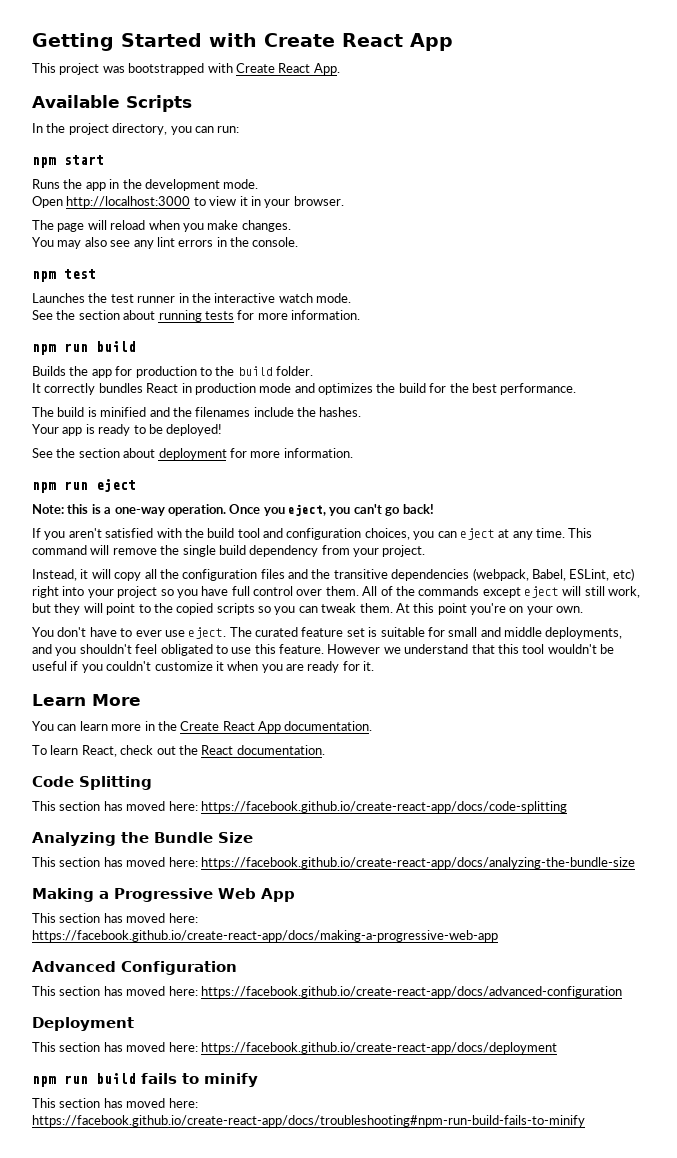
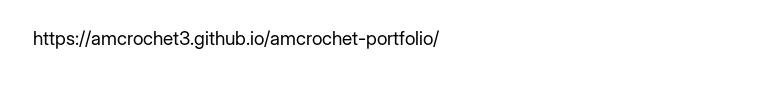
- Getting Started with Create React App
- This project was bootstrapped with Create React App.
- Available Scripts
- In the project directory, you can run:
- npm start
- Runs the app in the development mode.
- Open http://localhost:3000 to view it in your browser.
- The page will reload when you make changes.
- You may also see any lint errors in the console.
- npm test
- Launches the test runner in the interactive watch mode.
- See the section about running tests for more information.
- npm run build
- Builds the app for production to the build folder.
- It correctly bundles React in production mode and optimizes the build for the best performance.
- The build is minified and the filenames include the hashes.
- Your app is ready to be deployed!
- See the section about deployment for more information.
- npm run eject
- Note: this is a one-way operation. Once you eject, you can't go back!
- If you aren't satisfied with the build tool and configuration choices, you can eject at any time. This command will remove the single build dependency from your project.
- Instead, it will copy all the configuration files and the transitive dependencies (webpack, Babel, ESLint, etc) right into your project so you have full control over them. All of the commands except eject will still work, but they will point to the copied scripts so you can tweak them. At this point you're on your own.
- You don't have to ever use eject. The curated feature set is suitable for small and middle deployments, and you shouldn't feel obligated to use this feature. However we understand that this tool wouldn't be useful if you couldn't customize it when you are ready for it.
- Learn More
- You can learn more in the Create React App documentation.
- To learn React, check out the React documentation.
- Code Splitting
- This section has moved here: https://facebook.github.io/create-react-app/docs/code-splitting
- Analyzing the Bundle Size
- This section has moved here: https://facebook.github.io/create-react-app/docs/analyzing-the-bundle-size
- Making a Progressive Web App
- This section has moved here: https://facebook.github.io/create-react-app/docs/making-a-progressive-web-app
- Advanced Configuration
- This section has moved here: https://facebook.github.io/create-react-app/docs/advanced-configuration
- Deployment
- This section has moved here: https://facebook.github.io/create-react-app/docs/deployment
- npm run build fails to minify
- This section has moved here: https://facebook.github.io/create-react-app/docs/troubleshooting#npm-run-build-fails-to-minify
+ https://amcrochet3.github.io/amcrochet-portfolio/

